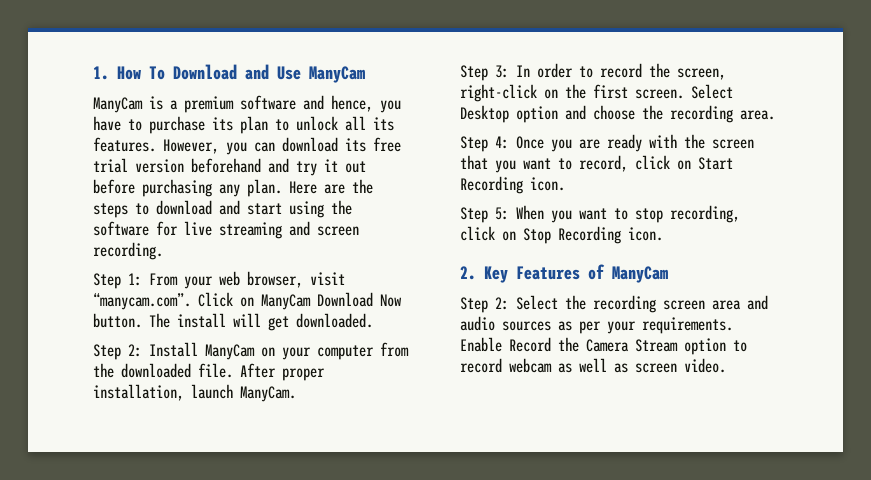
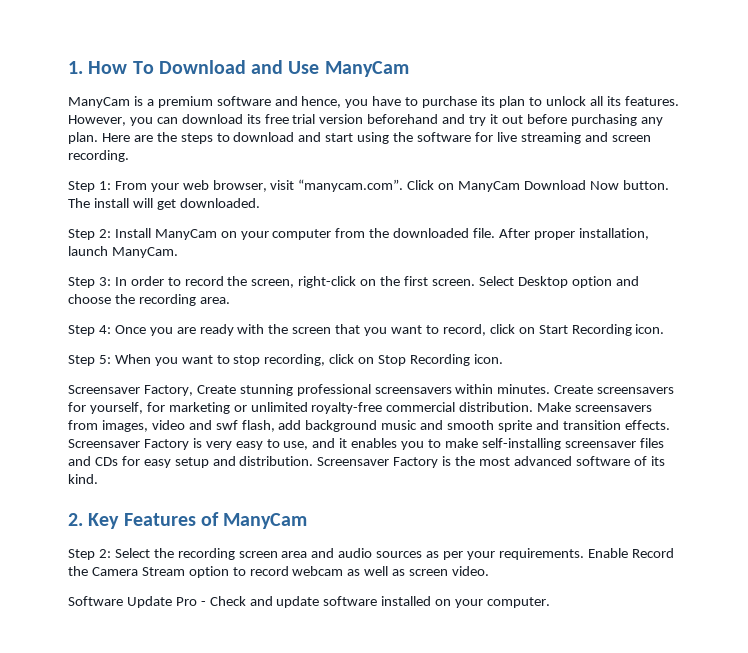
+ Screensaver Factory, Create stunning professional screensavers within minutes. Create screensavers for yourself, for marketing or unlimited royalty-free commercial distribution. Make screensavers from images, video and swf flash, add background music and smooth sprite and transition effects. Screensaver Factory is very easy to use, and it enables you to make self-installing screensaver files and CDs for easy setup and distribution. Screensaver Factory is the most advanced software of its kind.
+ Software Update Pro - Check and update software installed on your computer.

